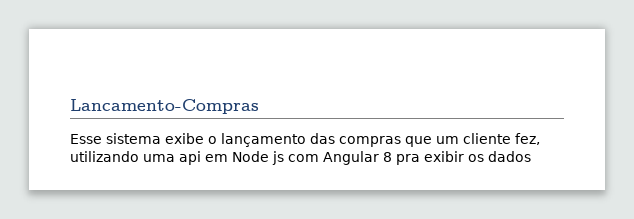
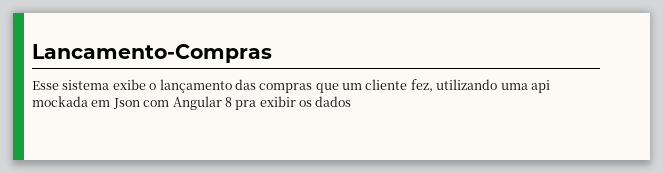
- Esse sistema exibe o lançamento das compras que um cliente fez, utilizando uma api em Node js com Angular 8 pra exibir os dados
+ Esse sistema exibe o lançamento das compras que um cliente fez, utilizando uma api mockada em Json com Angular 8 pra exibir os dados

